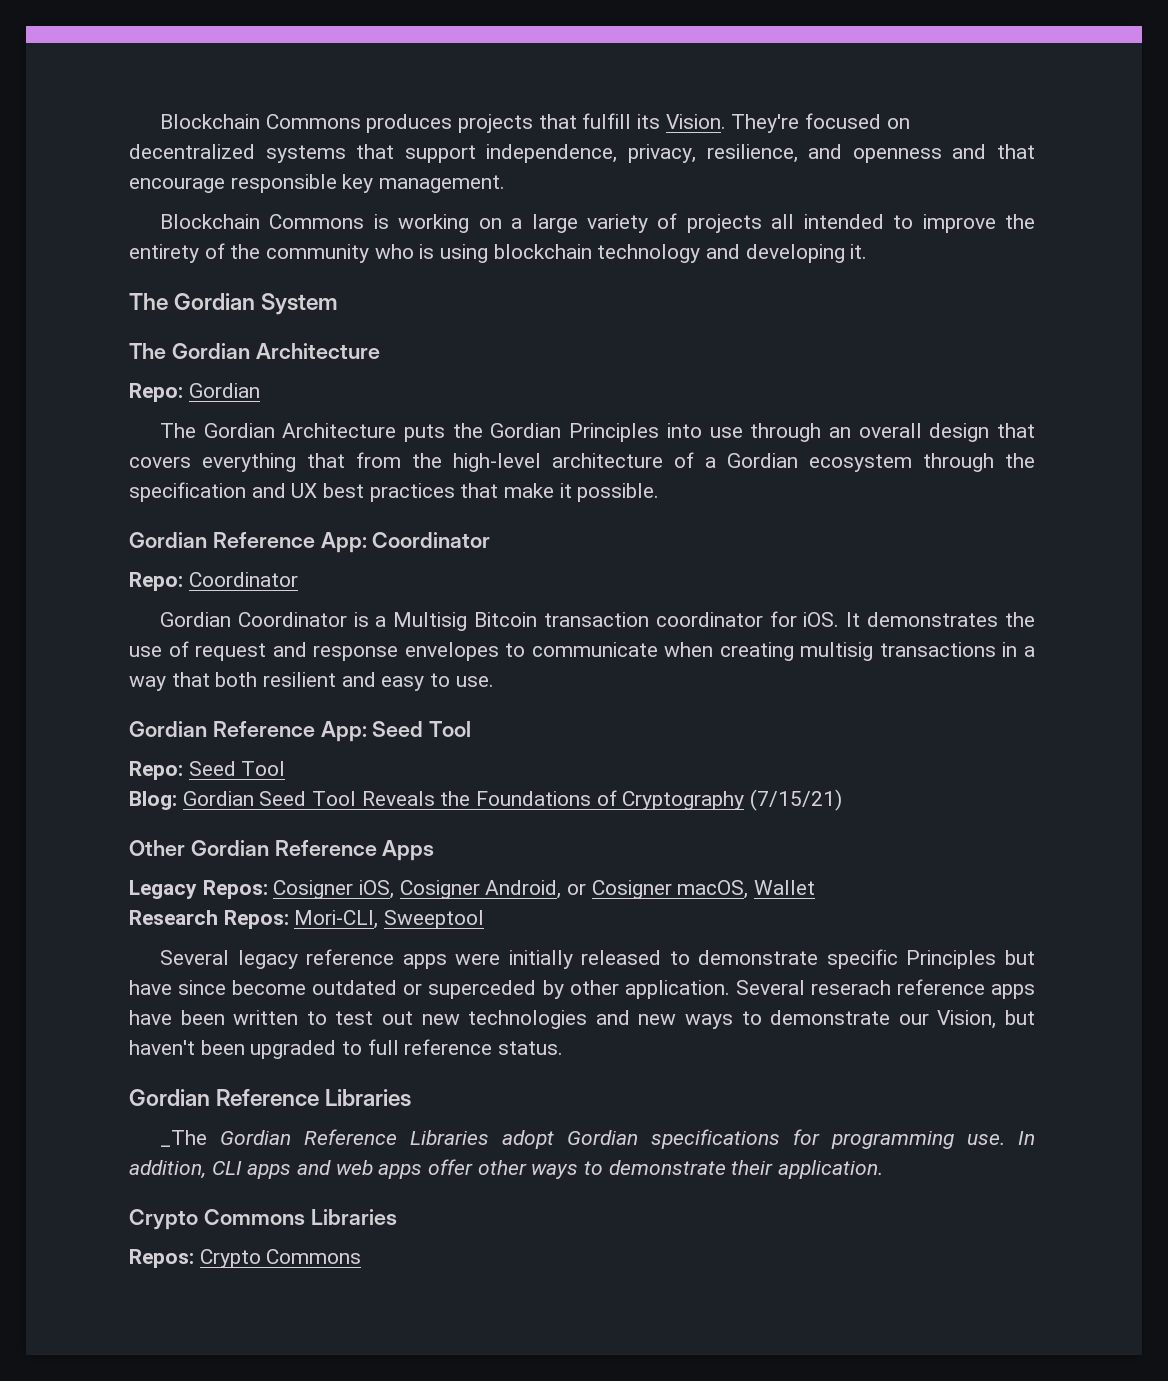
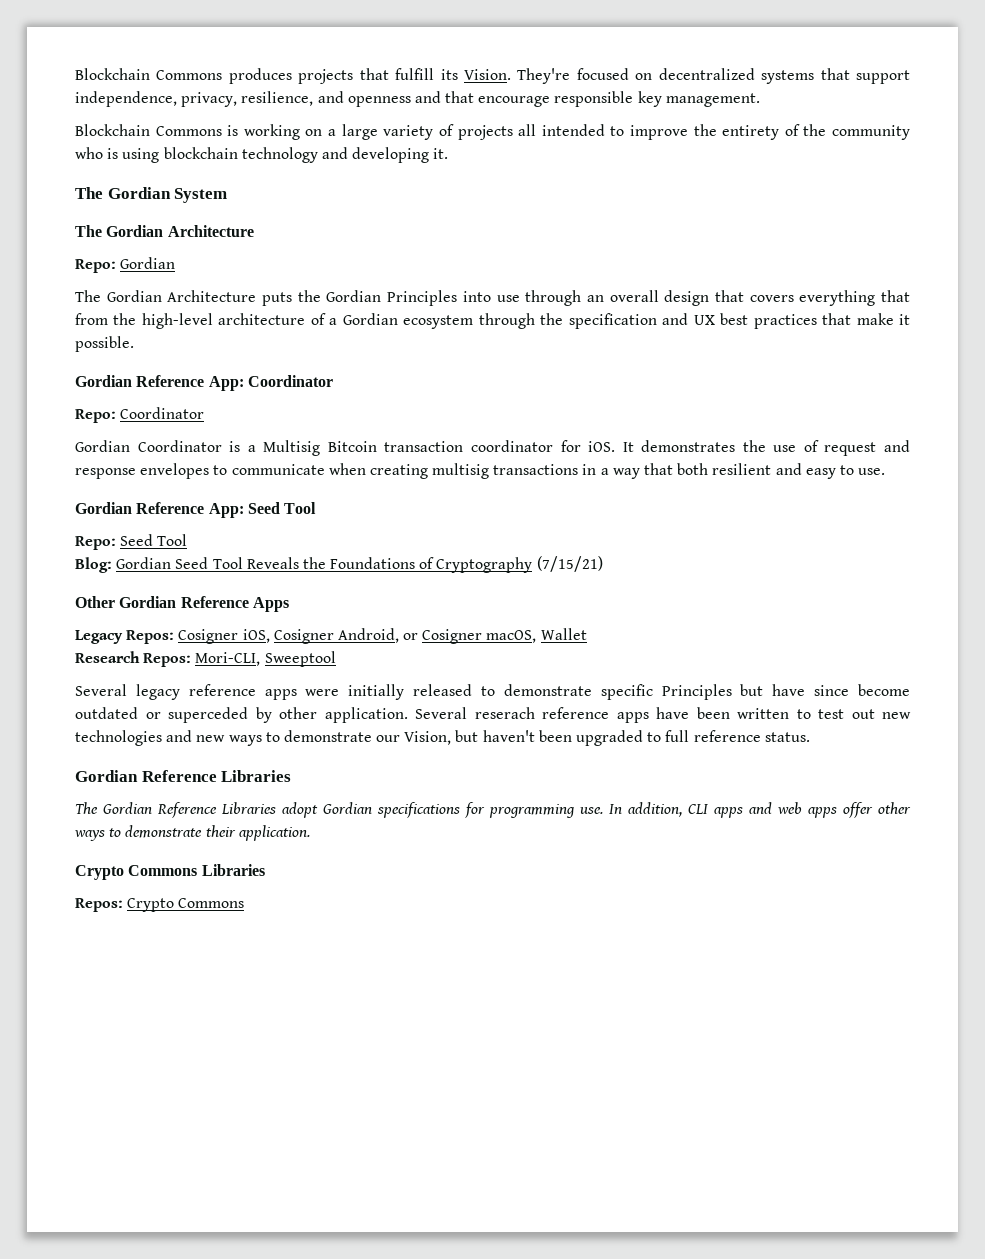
- _The Gordian Reference Libraries adopt Gordian specifications for programming use.
+ The Gordian Reference Libraries adopt Gordian specifications for programming use.

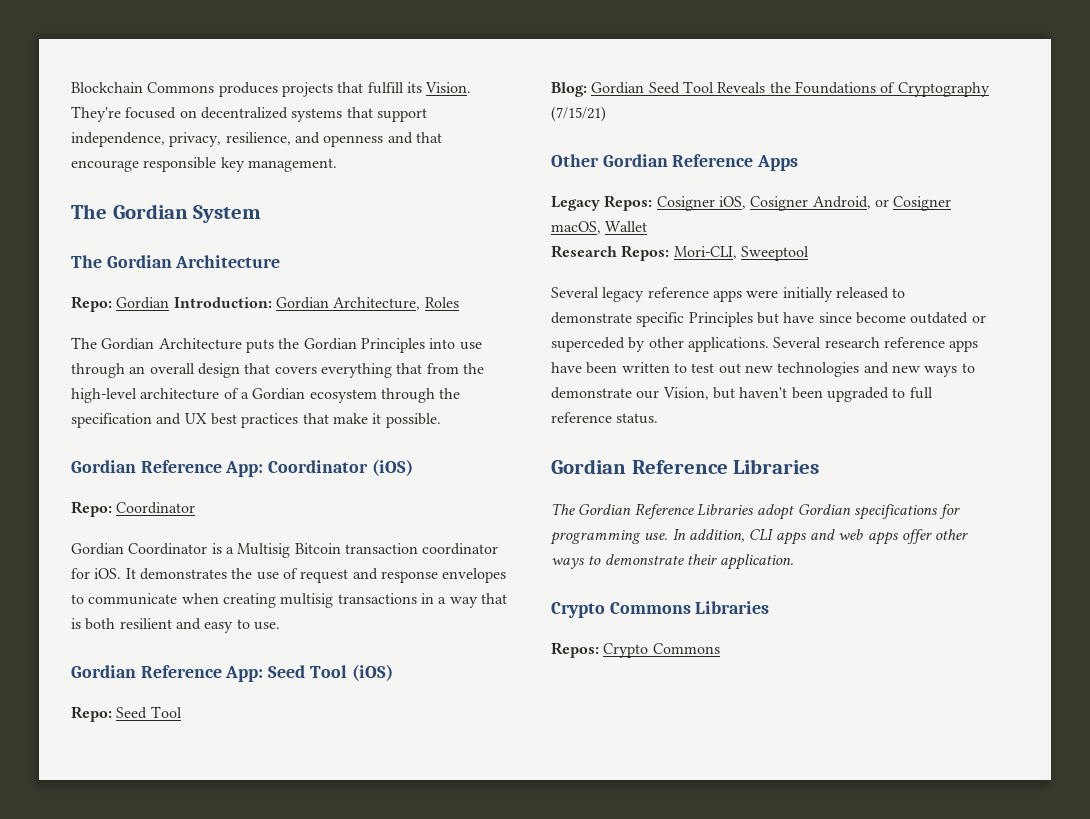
- Blockchain Commons is working on a large variety of projects all intended to improve the entirety of the community who is using blockchain technology and developing it.
- Repo: Gordian
+ Repo: Gordian Introduction: Gordian Architecture, Roles
- Gordian Reference App: Coordinator
+ Gordian Reference App: Coordinator (iOS)
- It demonstrates the use of request and response envelopes to communicate when creating multisig transactions in a way that both resilient and easy to use.
+ It demonstrates the use of request and response envelopes to communicate when creating multisig transactions in a way that is both resilient and easy to use.
- Gordian Reference App: Seed Tool
+ Gordian Reference App: Seed Tool (iOS)
- Several legacy reference apps were initially released to demonstrate specific Principles but have since become outdated or superceded by other application. Several reserach reference apps have been written to test out new technologies and new ways to demonstrate our Vision, but haven't been upgraded to full reference status.
+ Several legacy reference apps were initially released to demonstrate specific Principles but have since become outdated or superceded by other applications. Several research reference apps have been written to test out new technologies and new ways to demonstrate our Vision, but haven't been upgraded to full reference status.

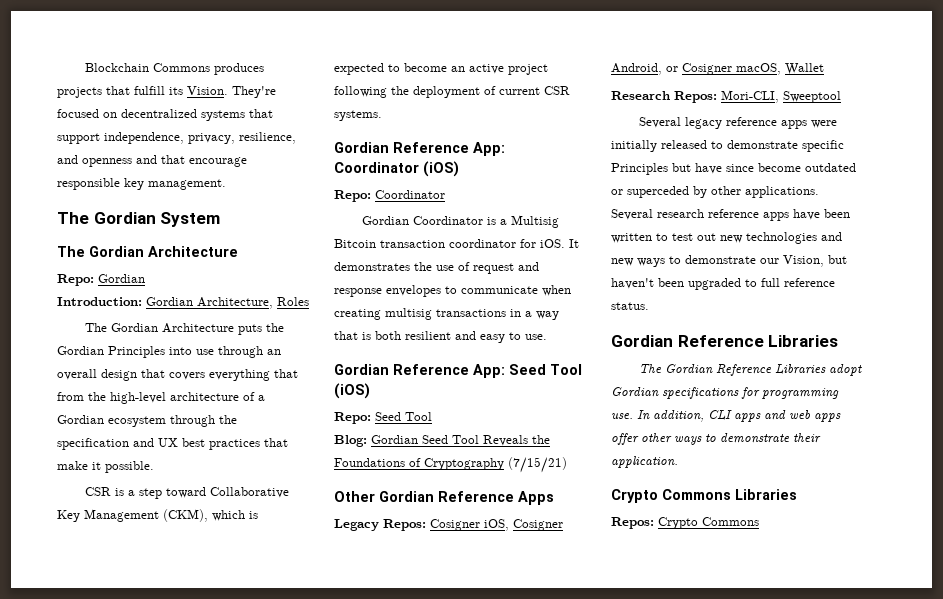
- Repo: Gordian Introduction: Gordian Architecture, Roles
+ Repo: Gordian
+ Introduction: Gordian Architecture, Roles
+ CSR is a step toward Collaborative Key Management (CKM), which is expected to become an active project following the deployment of current CSR systems.

